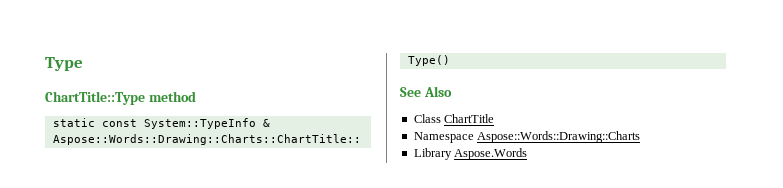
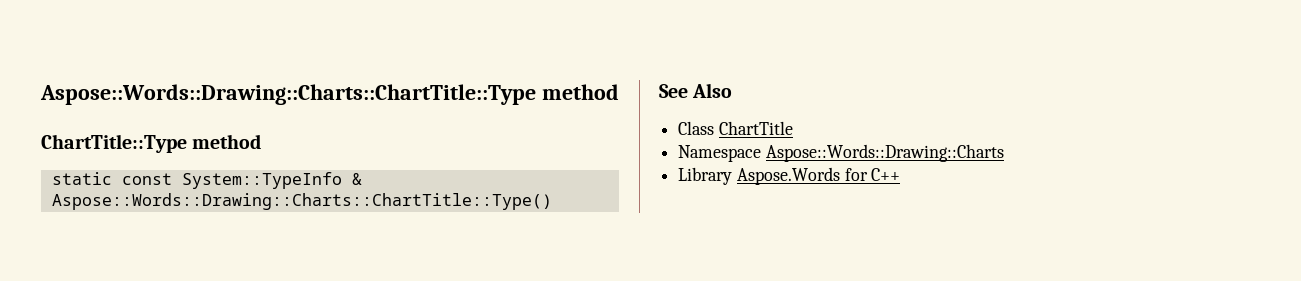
- Type
+ Aspose::Words::Drawing::Charts::ChartTitle::Type method
- Library Aspose.Words
+ Library Aspose.Words for C++

